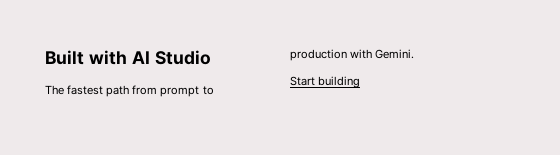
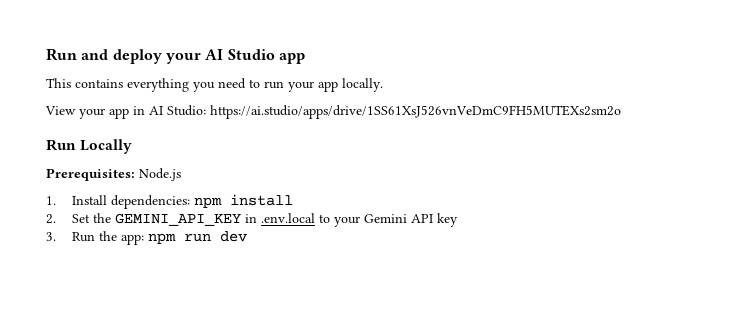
- Built with AI Studio
- The fastest path from prompt to production with Gemini.
- Start building
+ Run and deploy your AI Studio app
+ This contains everything you need to run your app locally.
+ View your app in AI Studio: https://ai.studio/apps/drive/1SS61XsJ526vnVeDmC9FH5MUTEXs2sm2o
+ Run Locally
+ Prerequisites: Node.js
+ 1. Install dependencies: npm install
+ 2. Set the GEMINI_API_KEY in .env.local to your Gemini API key
+ 3. Run the app: npm run dev

